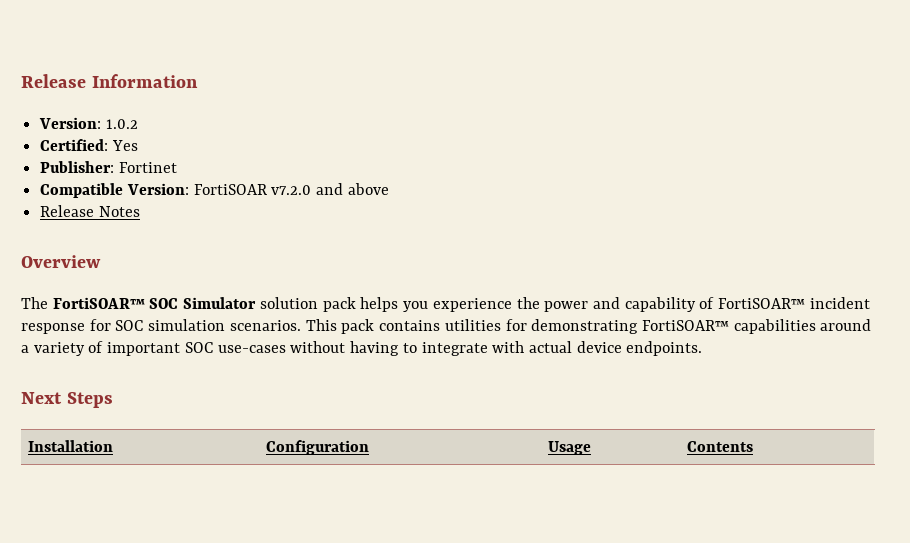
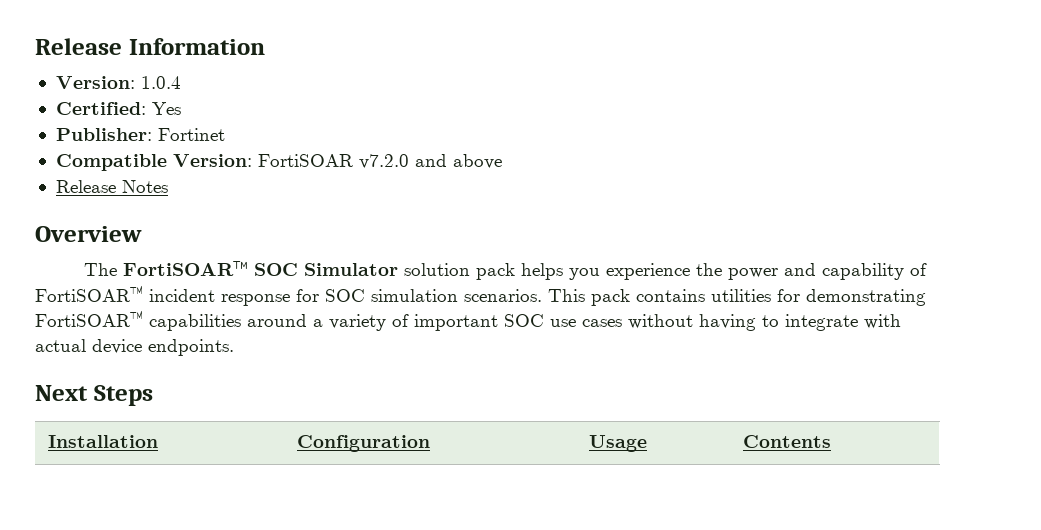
- Version: 1.0.2
+ Version: 1.0.4
- This pack contains utilities for demonstrating FortiSOAR™ capabilities around a variety of important SOC use-cases without having to integrate with actual device endpoints.
+ This pack contains utilities for demonstrating FortiSOAR™ capabilities around a variety of important SOC use cases without having to integrate with actual device endpoints.

